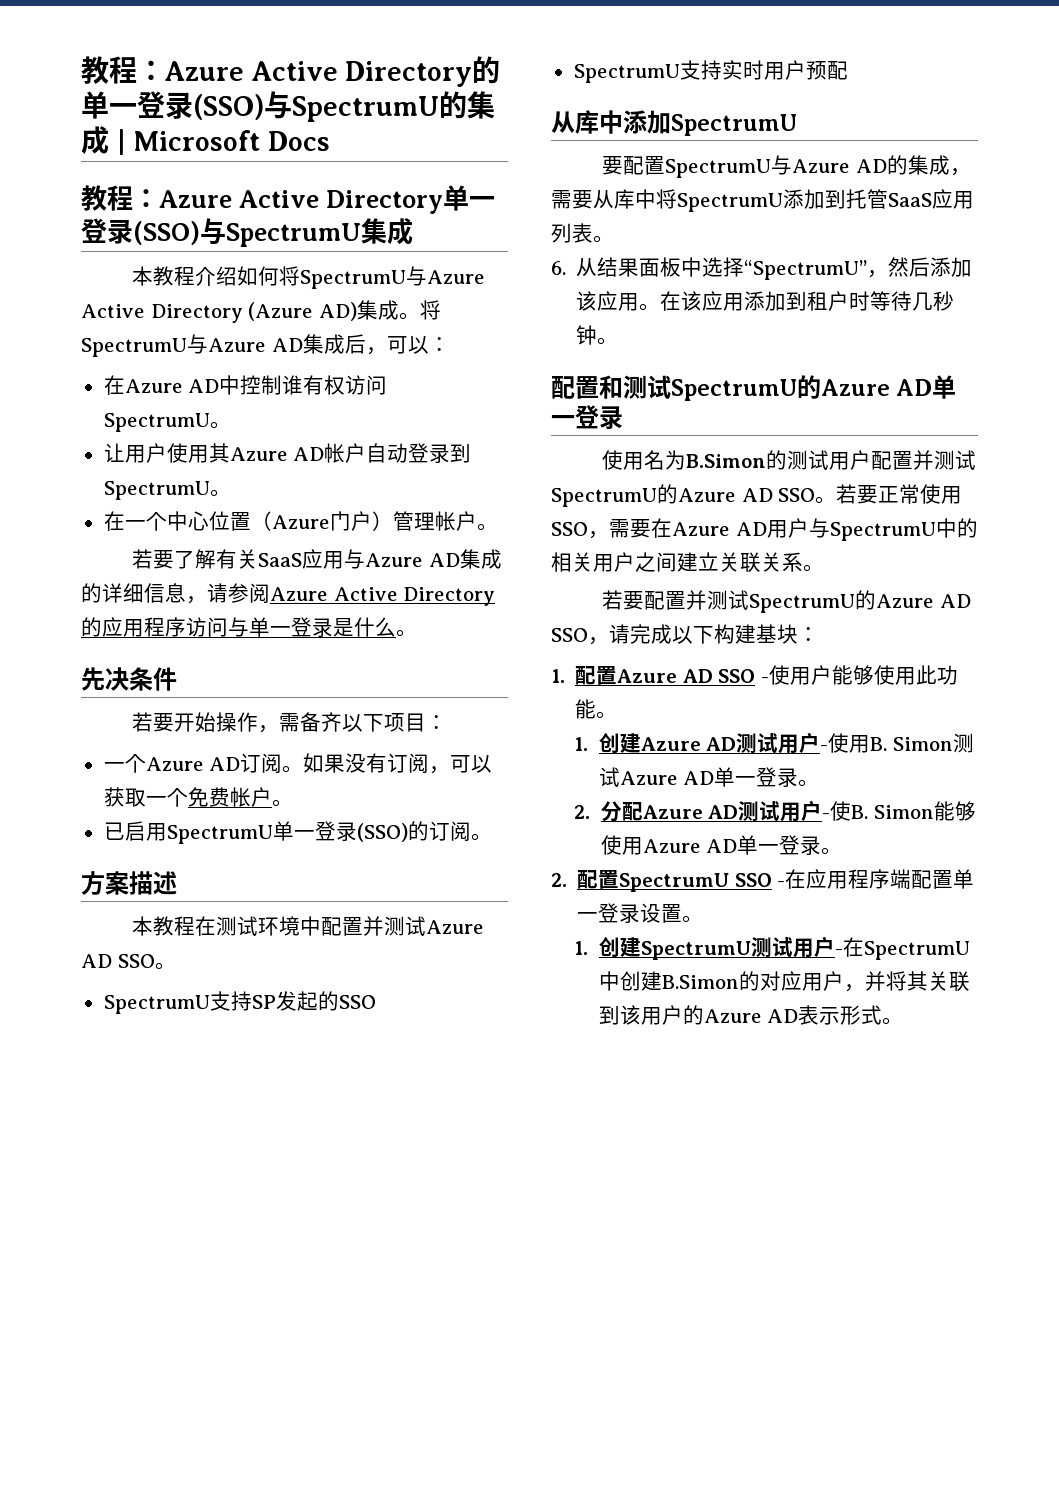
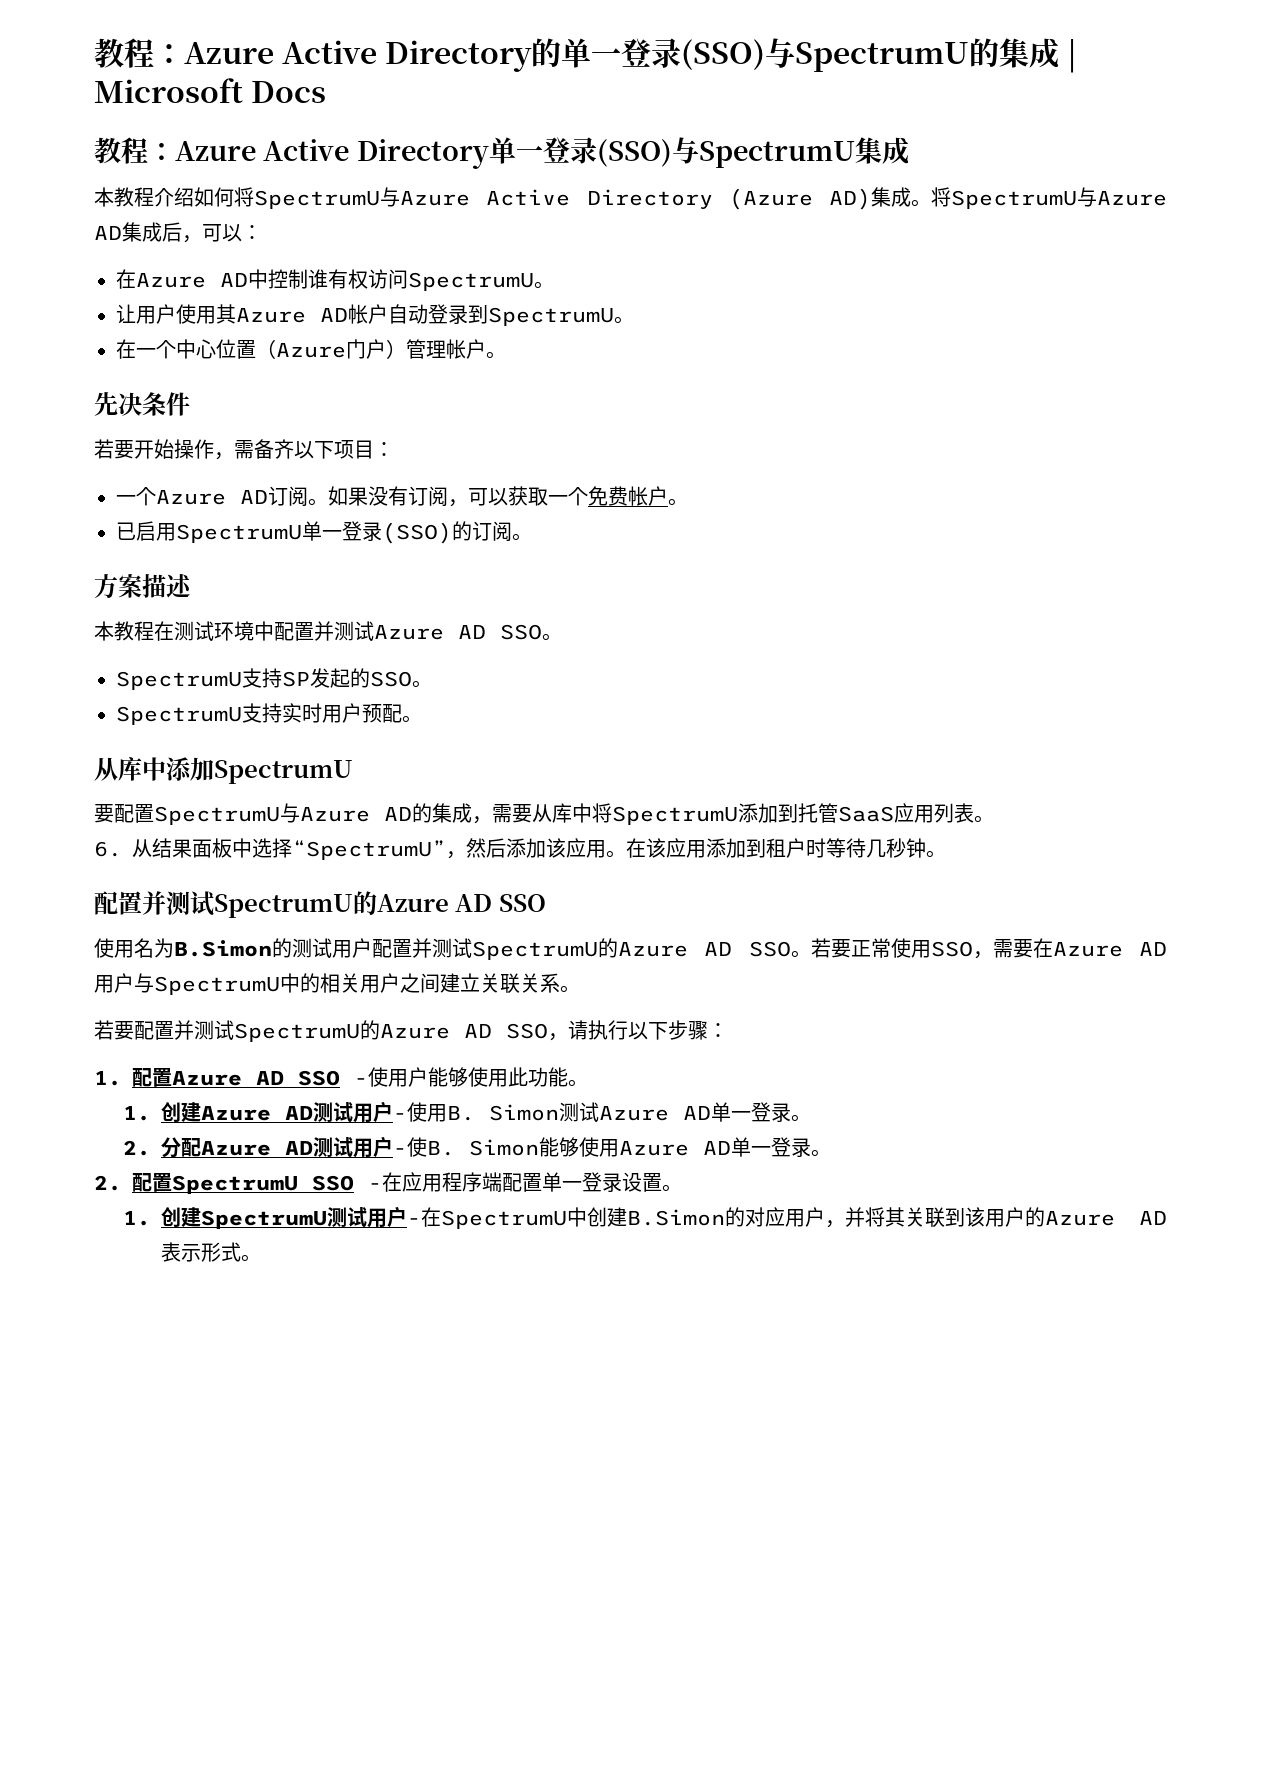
- 若要了解有关SaaS应用与Azure AD集成的详细信息，请参阅Azure Active Directory的应用程序访问与单一登录是什么。
- SpectrumU支持SP发起的SSO
+ SpectrumU支持SP发起的SSO。
- SpectrumU支持实时用户预配
+ SpectrumU支持实时用户预配。
  在该应用添加到租户时等待几秒钟。
- 配置和测试SpectrumU的Azure AD单一登录
+ 配置并测试SpectrumU的Azure AD SSO
- 若要配置并测试SpectrumU的Azure AD SSO，请完成以下构建基块：
+ 若要配置并测试SpectrumU的Azure AD SSO，请执行以下步骤：

